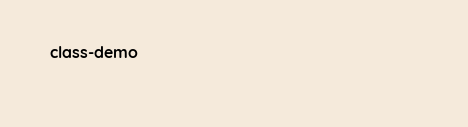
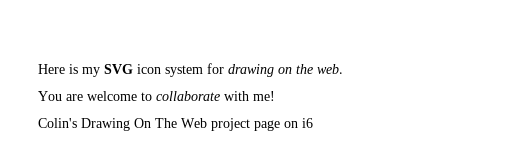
- class-demo
+ Here is my SVG icon system for drawing on the web.
+ You are welcome to collaborate with me!
+ Colin's Drawing On The Web project page on i6

